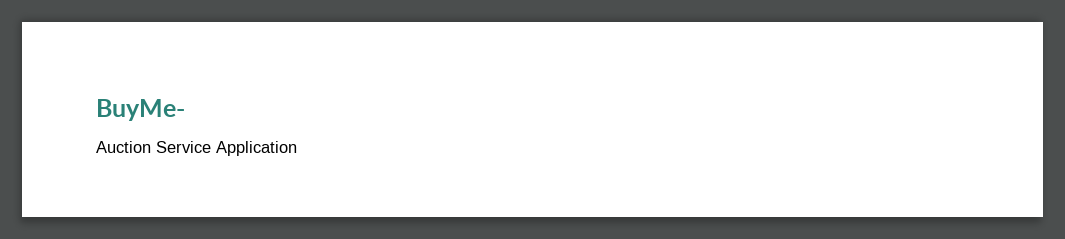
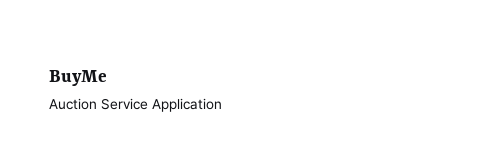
- BuyMe-
+ BuyMe

